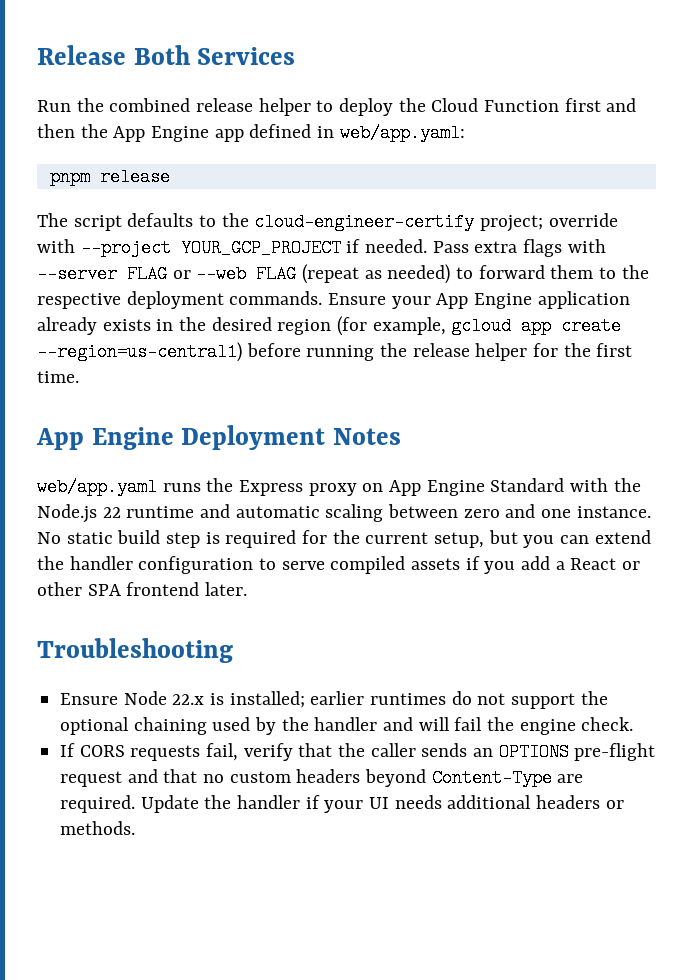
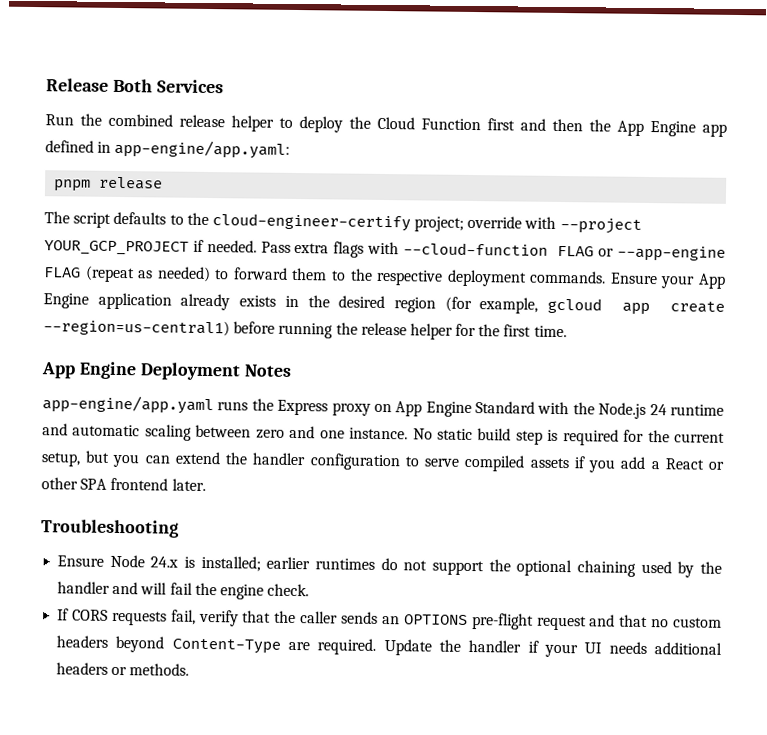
- Run the combined release helper to deploy the Cloud Function first and then the App Engine app defined in web/app.yaml:
+ Run the combined release helper to deploy the Cloud Function first and then the App Engine app defined in app-engine/app.yaml:
- Pass extra flags with --server FLAG or --web FLAG (repeat as needed) to forward them to the respective deployment commands.
+ Pass extra flags with --cloud-function FLAG or --app-engine FLAG (repeat as needed) to forward them to the respective deployment commands.
- web/app.yaml runs the Express proxy on App Engine Standard with the Node.js 22 runtime and automatic scaling between zero and one instance.
+ app-engine/app.yaml runs the Express proxy on App Engine Standard with the Node.js 24 runtime and automatic scaling between zero and one instance.
- Ensure Node 22.x is installed; earlier runtimes do not support the optional chaining used by the handler and will fail the engine check.
+ Ensure Node 24.x is installed; earlier runtimes do not support the optional chaining used by the handler and will fail the engine check.

